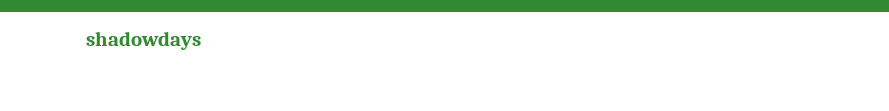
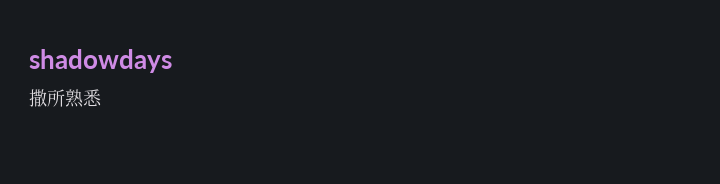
+ 撒所熟悉

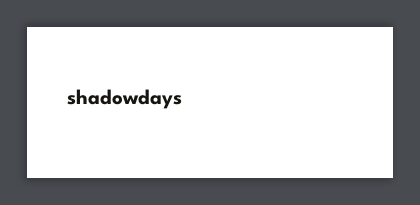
- 撒所熟悉

